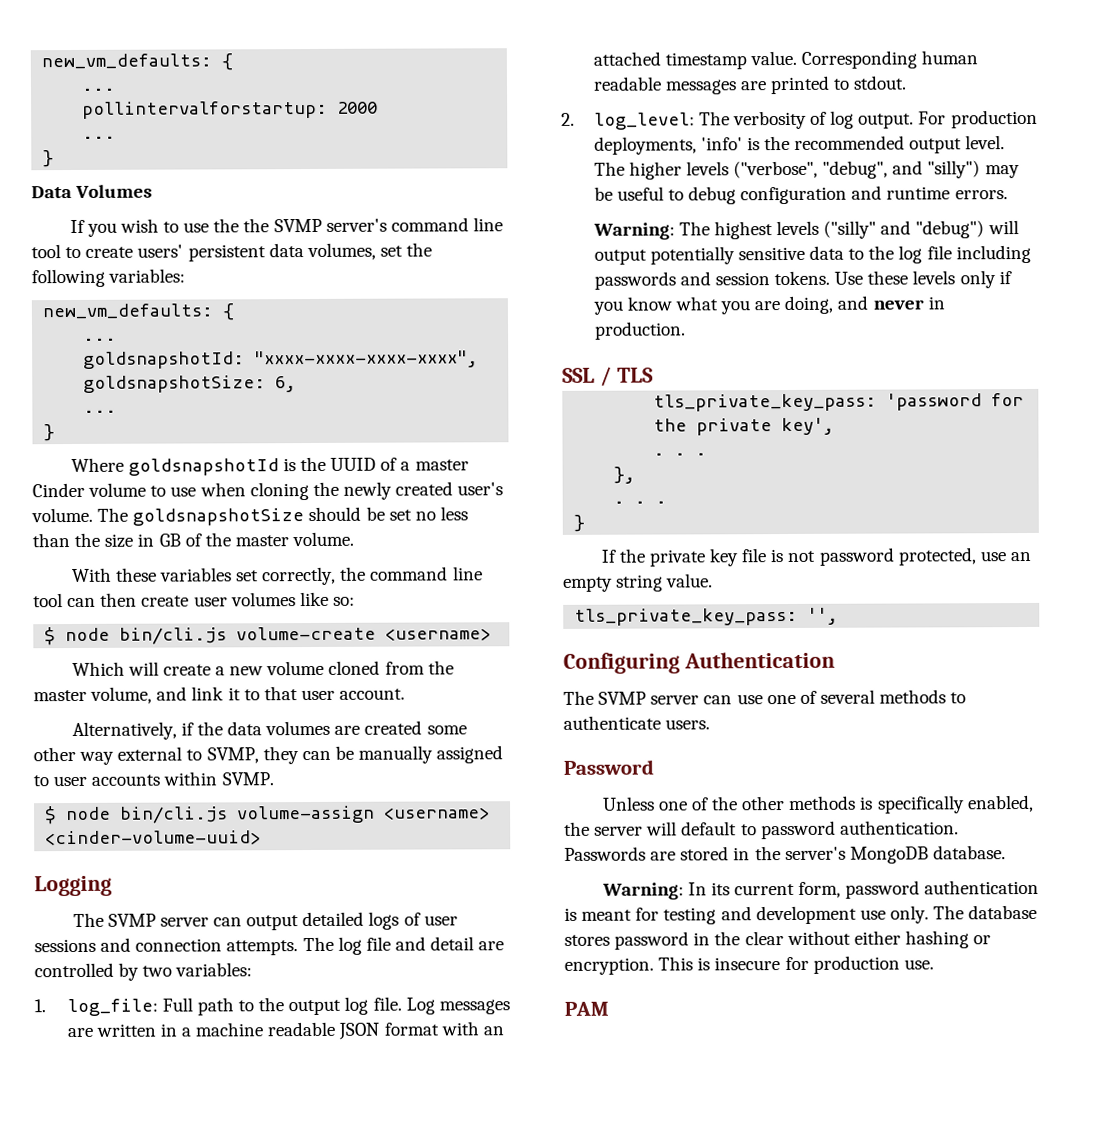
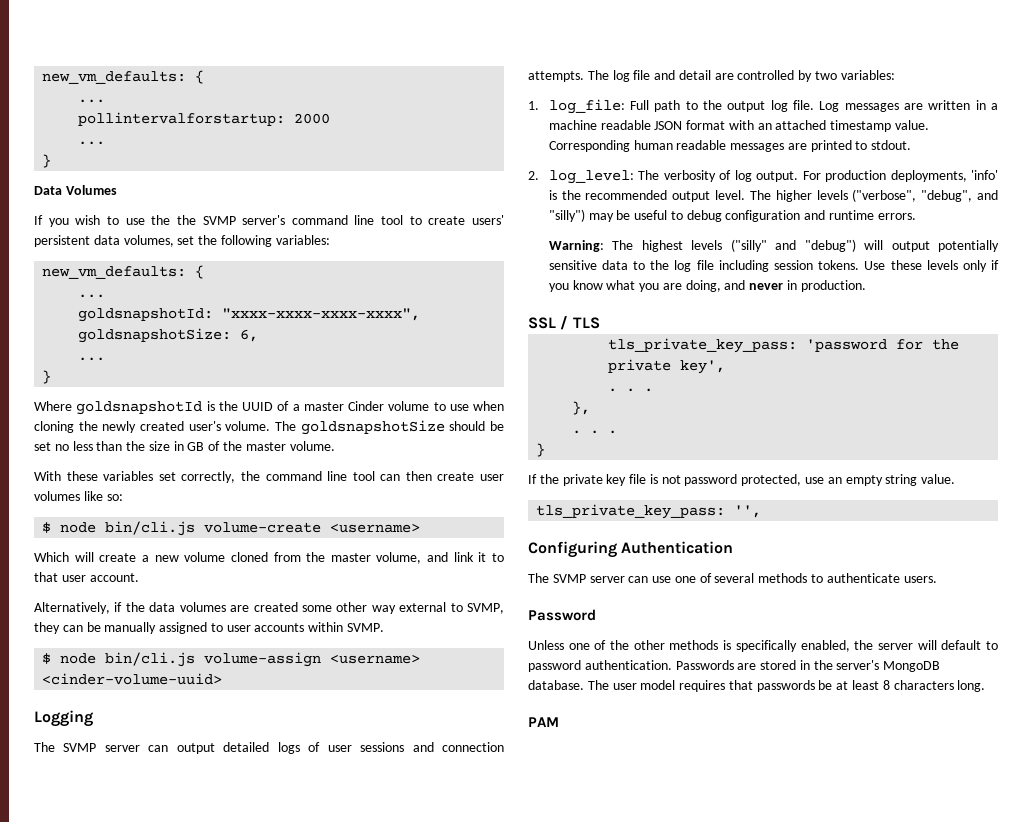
- Warning: The highest levels ("silly" and "debug") will output potentially sensitive data to the log file including passwords and session tokens.
+ Warning: The highest levels ("silly" and "debug") will output potentially sensitive data to the log file including session tokens.
- Passwords are stored in the server's MongoDB database.
- Warning: In its current form, password authentication is meant for testing and development use only. The database stores password in the clear without either hashing or encryption. This is insecure for production use.
+ Passwords are stored in the server's MongoDB database. The user model requires that passwords be at least 8 characters long.

